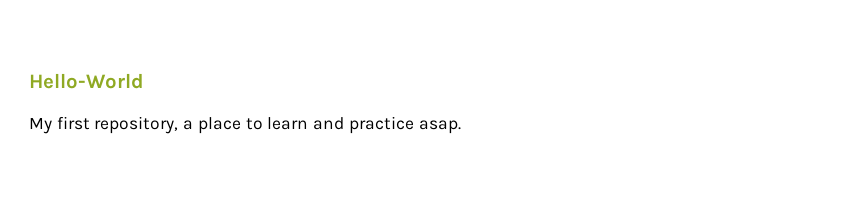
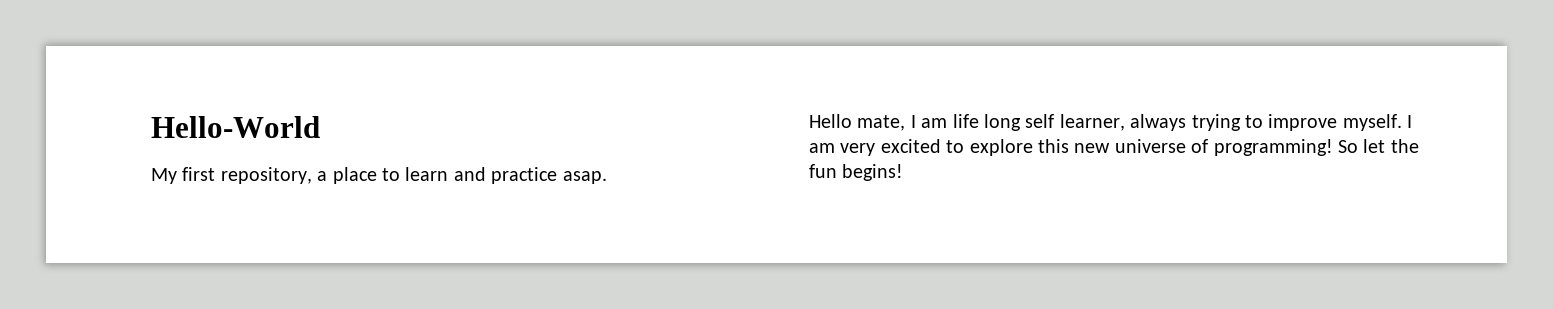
+ Hello mate, I am life long self learner, always trying to improve myself. I am very excited to explore this new universe of programming! So let the fun begins!

